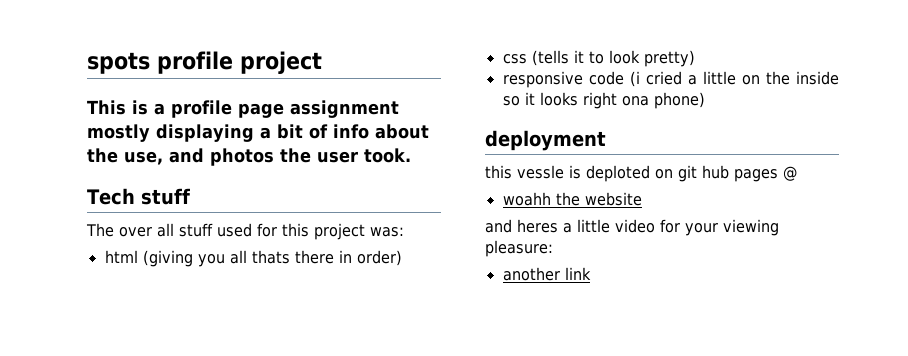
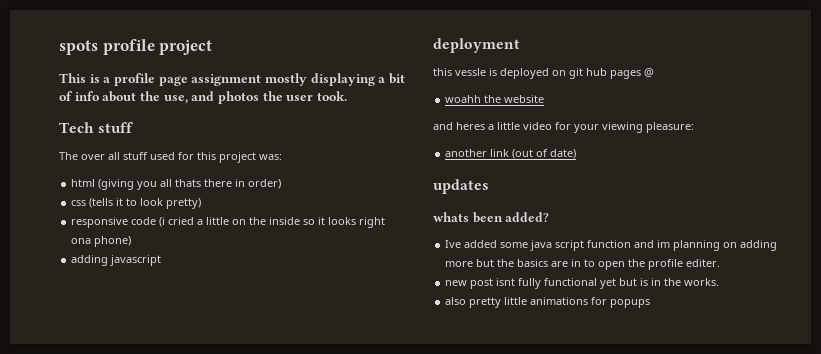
+ adding javascript
- this vessle is deploted on git hub pages @
+ this vessle is deployed on git hub pages @
- another link
+ another link (out of date)
+ updates
+ whats been added?
+ Ive added some java script function and im planning on adding more but the basics are in to open the profile editer.
+ new post isnt fully functional yet but is in the works.
+ also pretty little animations for popups

